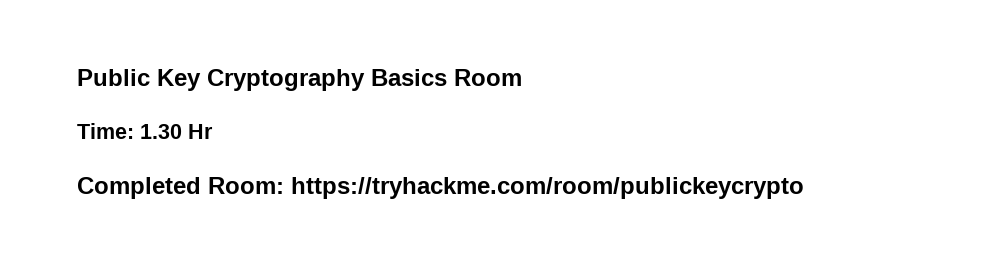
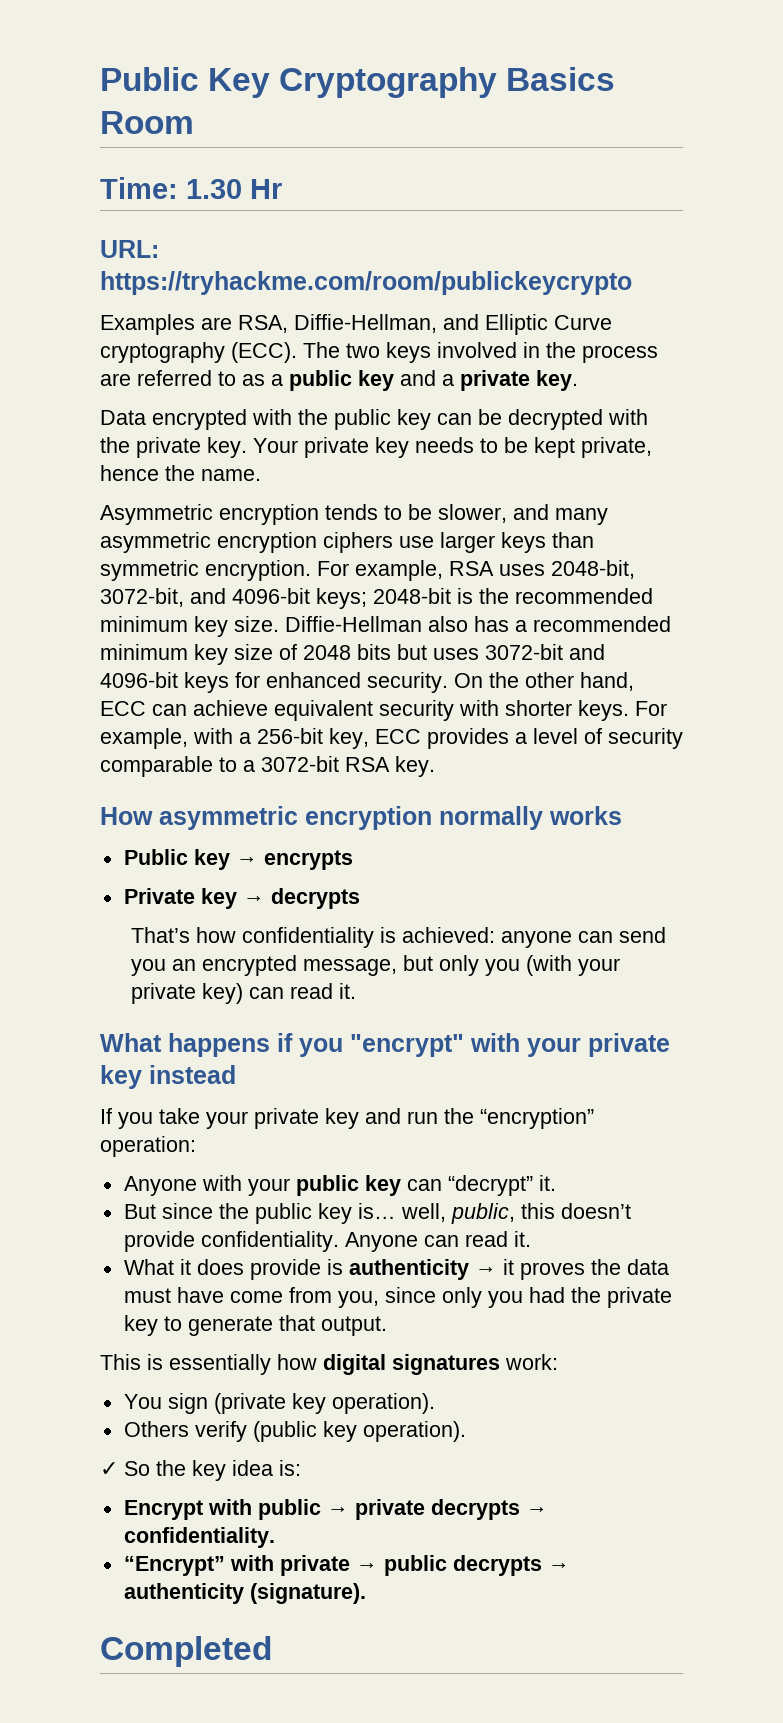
+ URL: https://tryhackme.com/room/publickeycrypto
+ Examples are RSA, Diffie-Hellman, and Elliptic Curve cryptography (ECC). The two keys involved in the process are referred to as a public key and a private key.
+ Data encrypted with the public key can be decrypted with the private key. Your private key needs to be kept private, hence the name.
+ Asymmetric encryption tends to be slower, and many asymmetric encryption ciphers use larger keys than symmetric encryption. For example, RSA uses 2048-bit, 3072-bit, and 4096-bit keys; 2048-bit is the recommended minimum key size. Diffie-Hellman also has a recommended minimum key size of 2048 bits but uses 3072-bit and 4096-bit keys for enhanced security. On the other hand, ECC can achieve equivalent security with shorter keys. For example, with a 256-bit key, ECC provides a level of security comparable to a 3072-bit RSA key.
+ How asymmetric encryption normally works
+ Public key → encrypts
+ Private key → decrypts
+ That’s how confidentiality is achieved: anyone can send you an encrypted message, but only you (with your private key) can read it.
+ What happens if you "encrypt" with your private key instead
+ If you take your private key and run the “encryption” operation:
+ Anyone with your public key can “decrypt” it.
+ But since the public key is… well, public, this doesn’t provide confidentiality. Anyone can read it.
+ What it does provide is authenticity → it proves the data must have come from you, since only you had the private key to generate that output.
+ This is essentially how digital signatures work:
+ You sign (private key operation).
+ Others verify (public key operation).
+ ✓ So the key idea is:
+ Encrypt with public → private decrypts → confidentiality.
+ “Encrypt” with private → public decrypts → authenticity (signature).
- Completed Room: https://tryhackme.com/room/publickeycrypto
+ Completed

